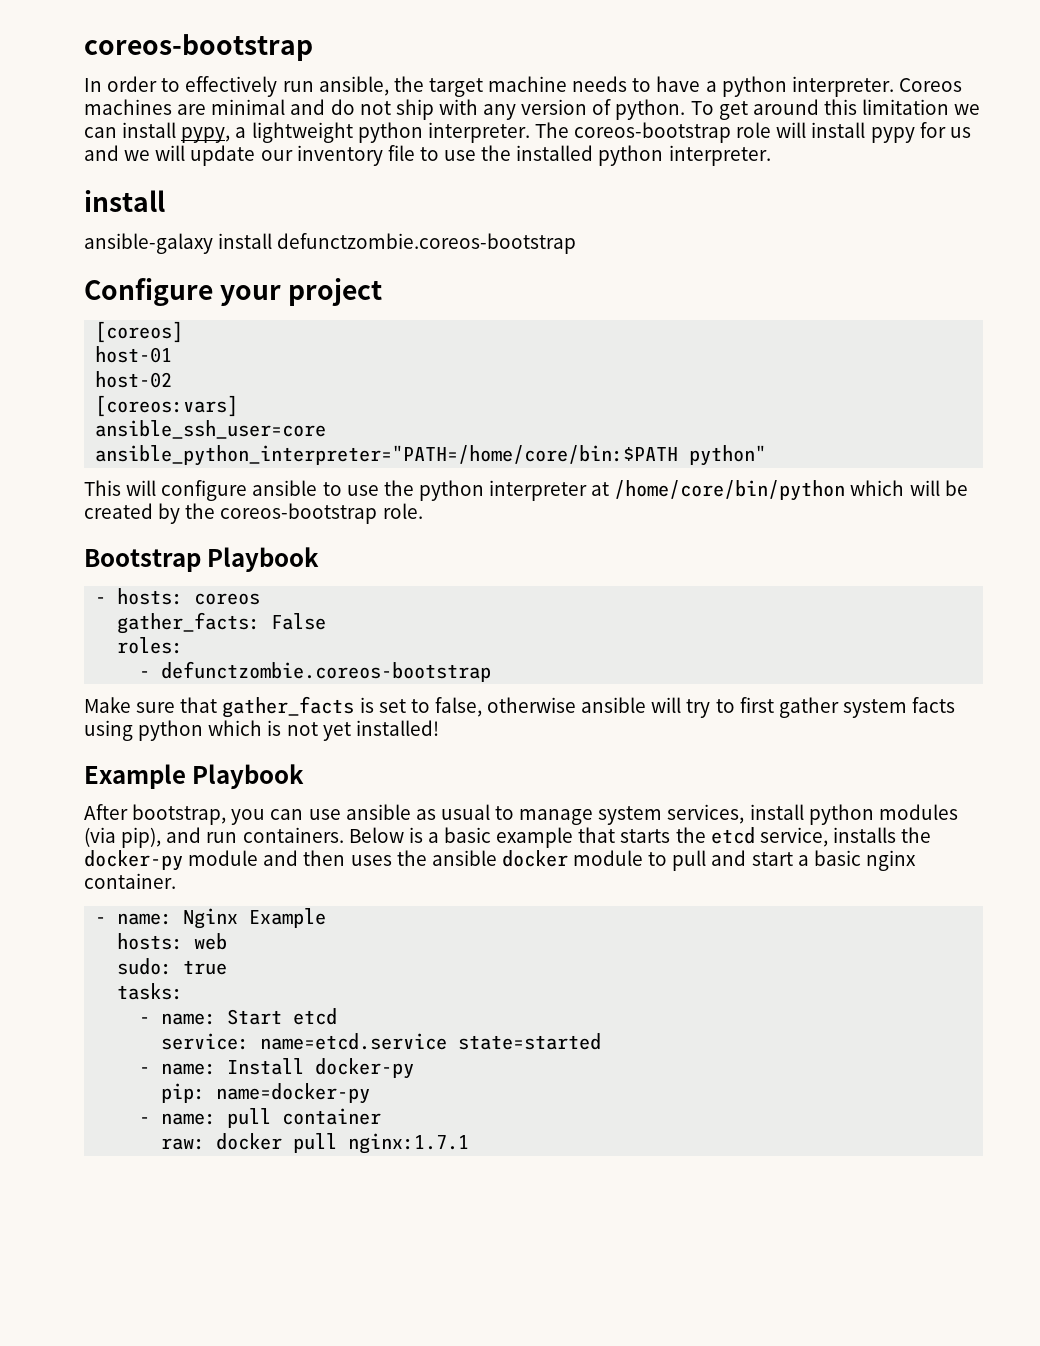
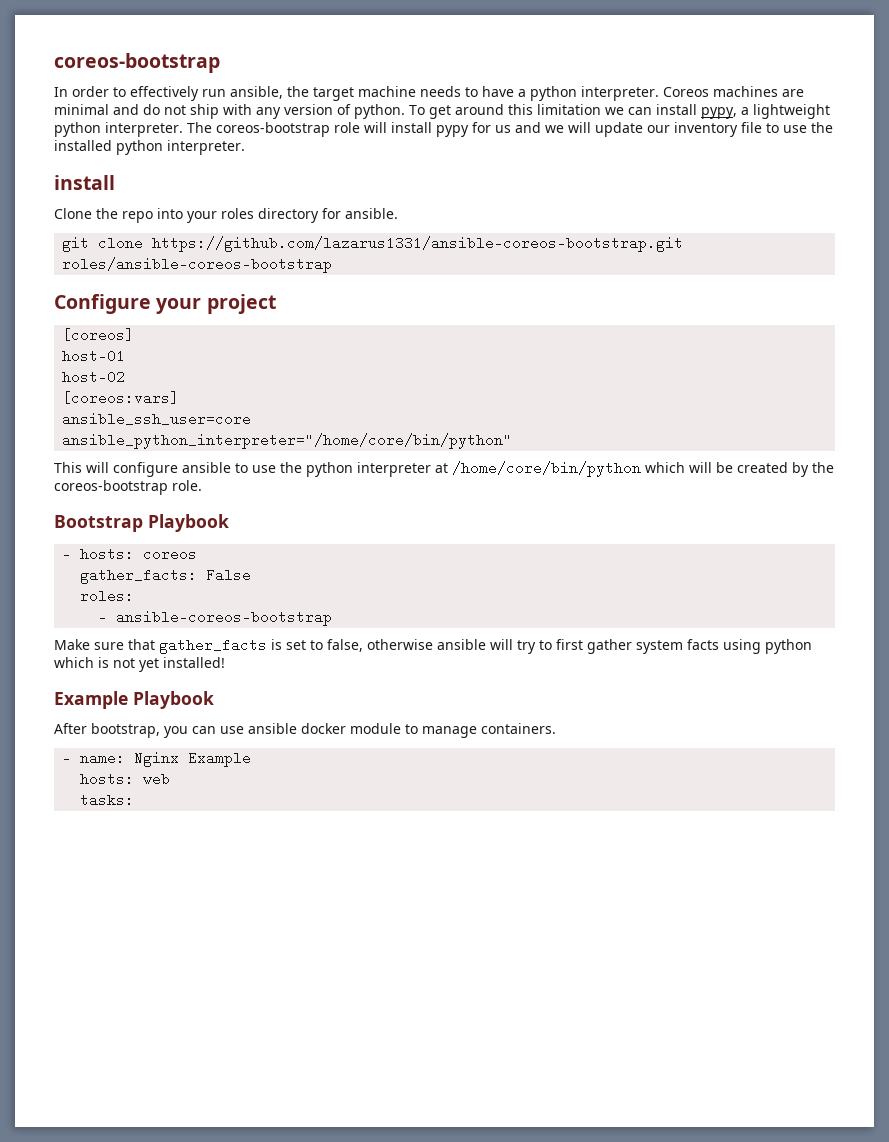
- ansible-galaxy install defunctzombie.coreos-bootstrap
+ Clone the repo into your roles directory for ansible.
+ git clone https://github.com/lazarus1331/ansible-coreos-bootstrap.git roles/ansible-coreos-bootstrap
- ansible_python_interpreter="PATH=/home/core/bin:$PATH python"
+ ansible_python_interpreter="/home/core/bin/python"
- - defunctzombie.coreos-bootstrap
+ - ansible-coreos-bootstrap
- After bootstrap, you can use ansible as usual to manage system services, install python modules (via pip), and run containers. Below is a basic example that starts the etcd service, installs the docker-py module and then uses the ansible docker module to pull and start a basic nginx container.
+ After bootstrap, you can use ansible docker module to manage containers.
- sudo: true
- - name: Start etcd
- service: name=etcd.service state=started
- - name: Install docker-py
- pip: name=docker-py
- - name: pull container
- raw: docker pull nginx:1.7.1

